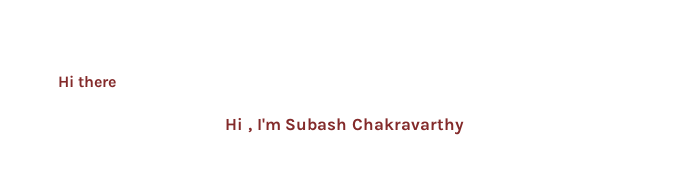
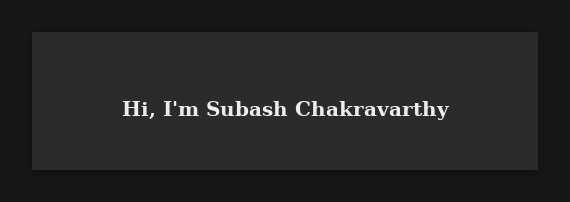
- Hi there
- Hi , I'm Subash Chakravarthy
+ Hi, I'm Subash Chakravarthy

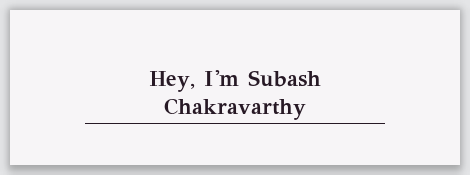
- Hi, I'm Subash Chakravarthy
+ Hey, I'm Subash Chakravarthy

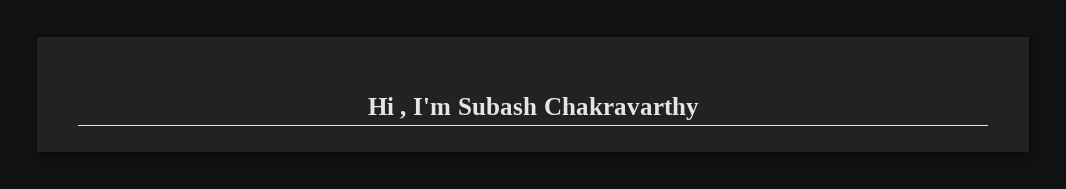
- Hey, I'm Subash Chakravarthy
+ Hi , I'm Subash Chakravarthy

